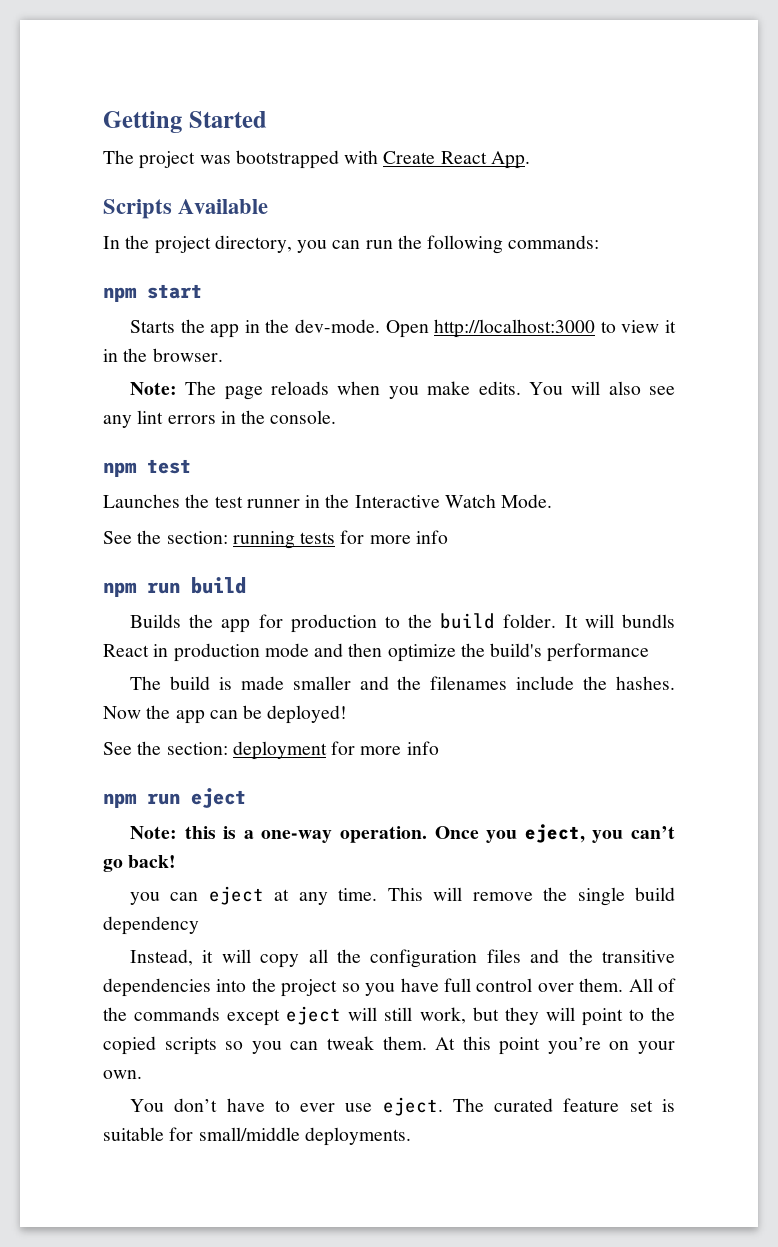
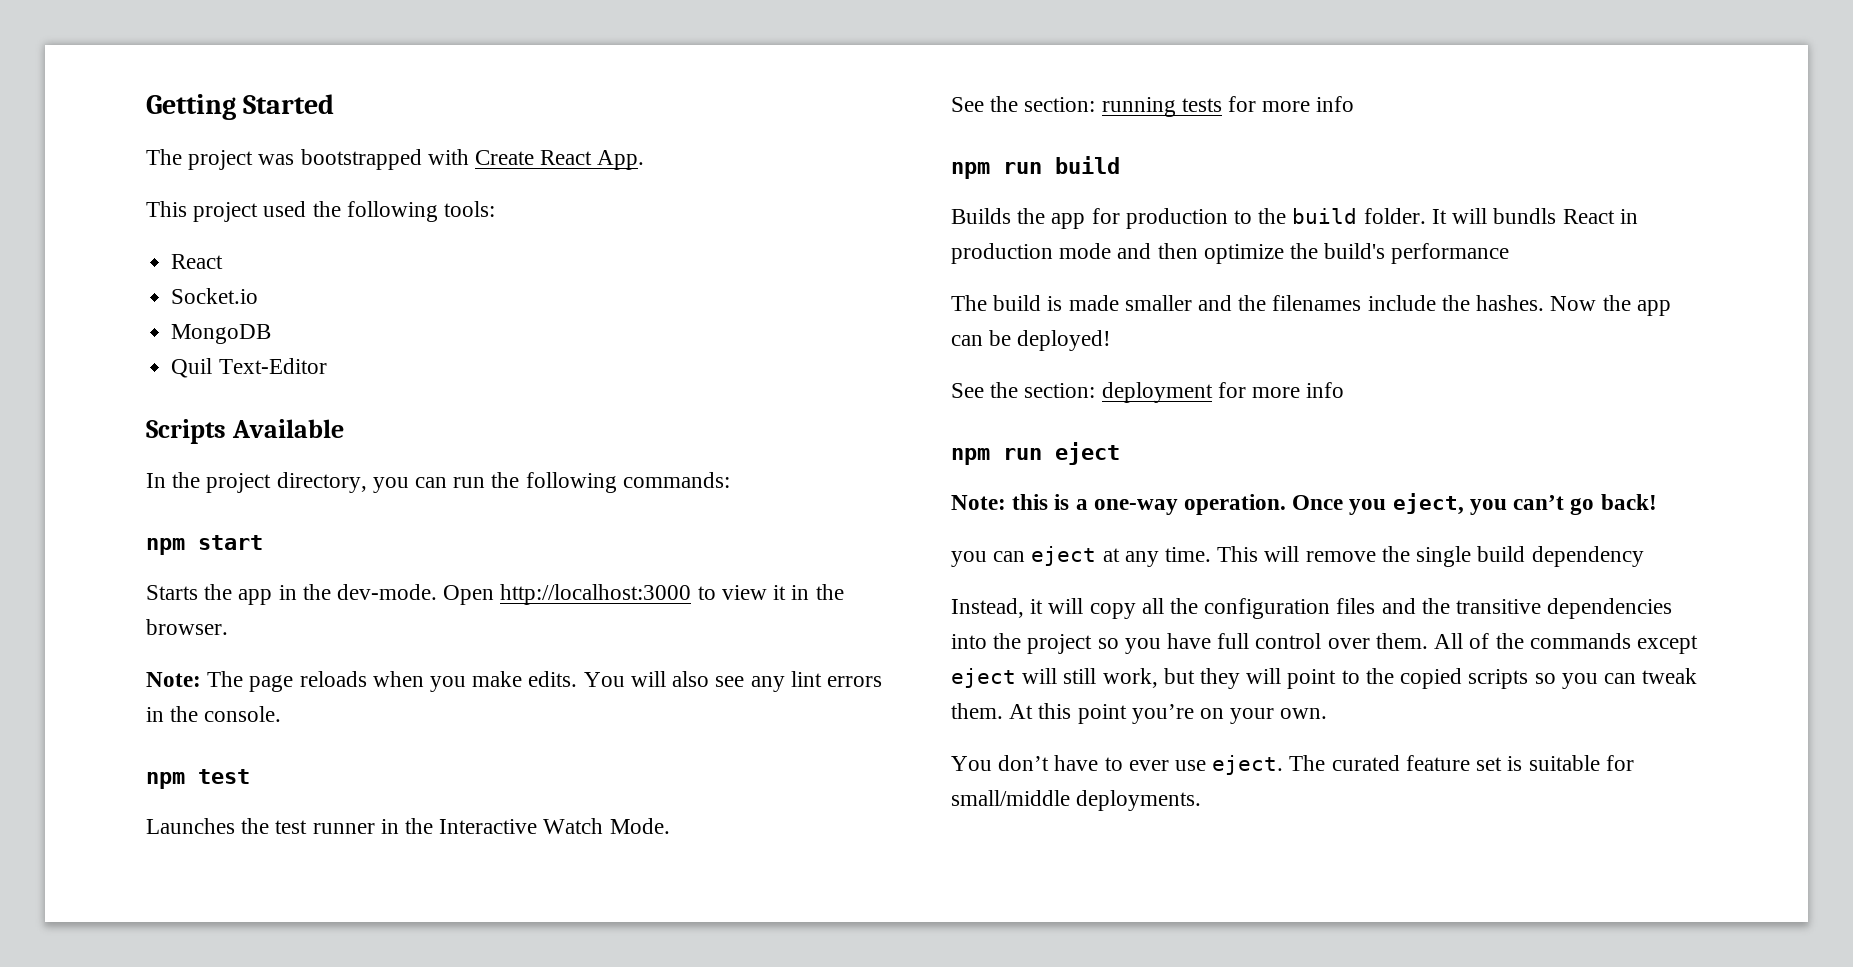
+ This project used the following tools:
+ React
+ Socket.io
+ MongoDB
+ Quil Text-Editor

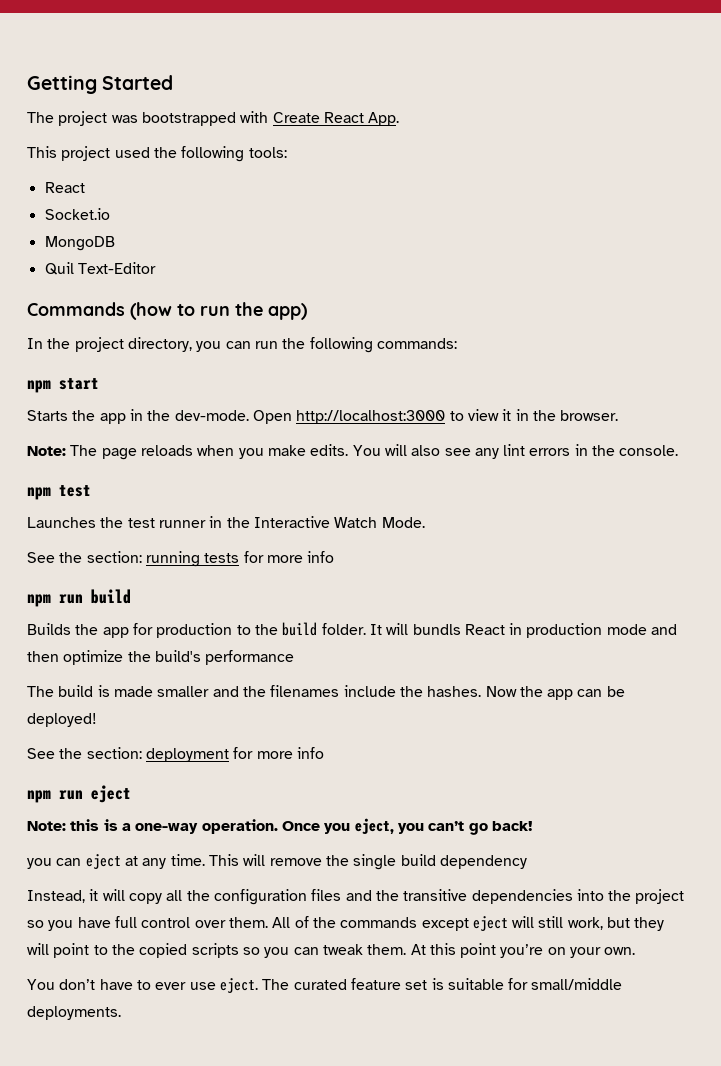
- Scripts Available
+ Commands (how to run the app)

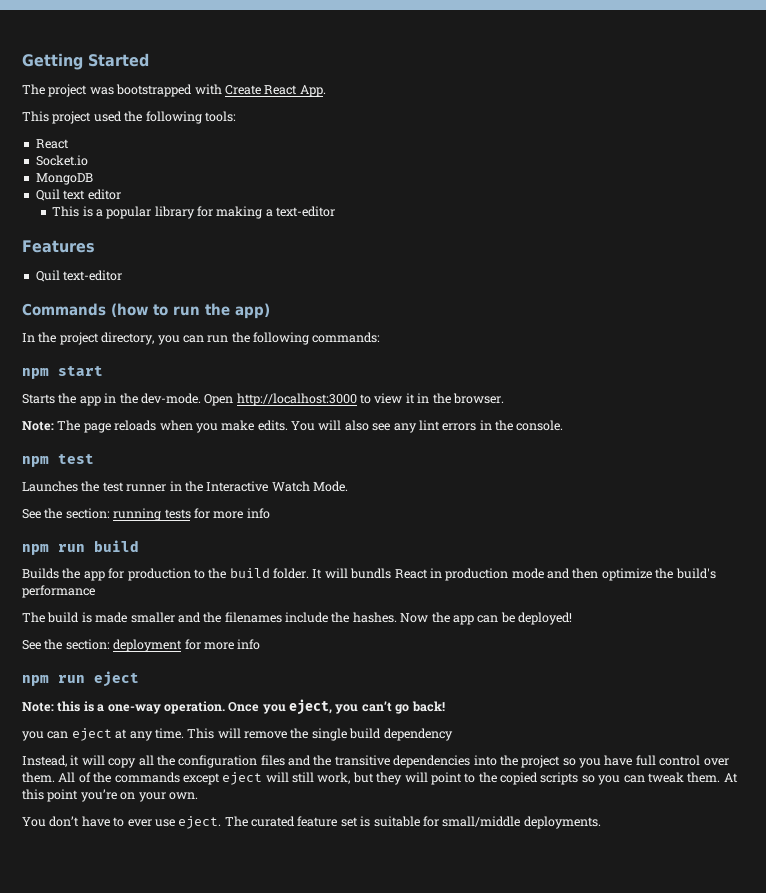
- Quil Text-Editor
+ Quil text editor
+ This is a popular library for making a text-editor
+ Features
+ Quil text-editor

